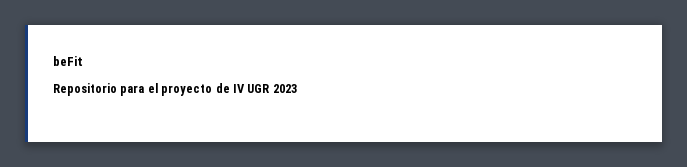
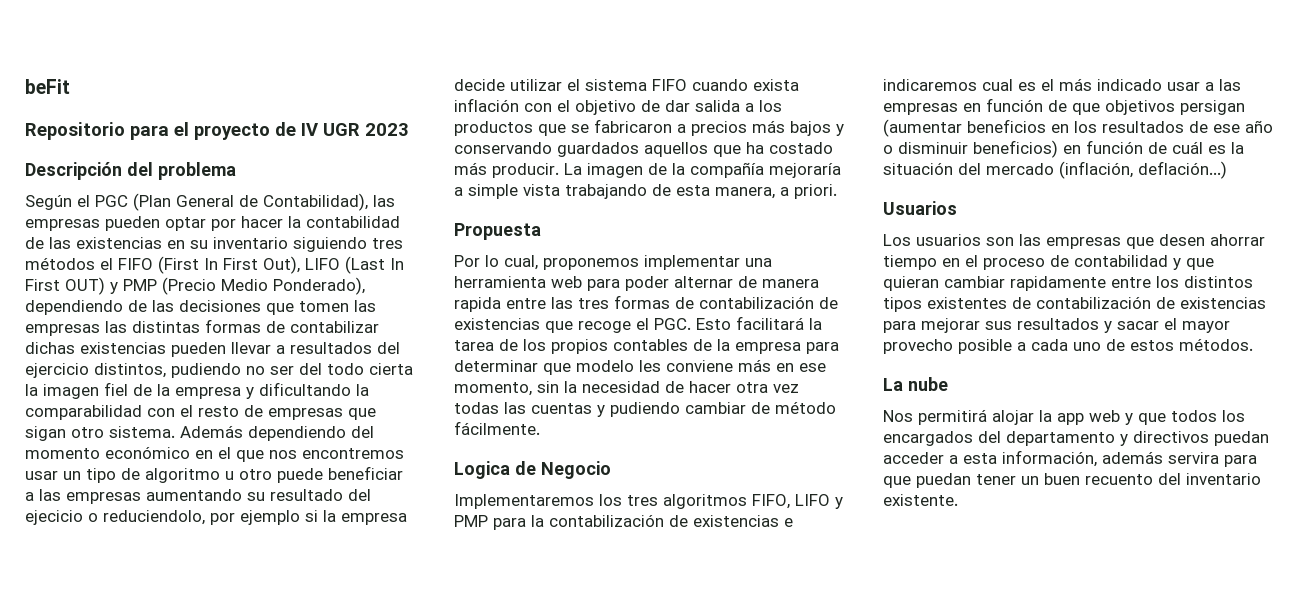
+ Descripción del problema
+ Según el PGC (Plan General de Contabilidad), las empresas pueden optar por hacer la contabilidad de las existencias en su inventario siguiendo tres métodos el FIFO (First In First Out), LIFO (Last In First OUT) y PMP (Precio Medio Ponderado), dependiendo de las decisiones que tomen las empresas las distintas formas de contabilizar dichas existencias pueden llevar a resultados del ejercicio distintos, pudiendo no ser del todo cierta la imagen fiel de la empresa y dificultando la comparabilidad con el resto de empresas que sigan otro sistema. Además dependiendo del momento económico en el que nos encontremos usar un tipo de algoritmo u otro puede beneficiar a las empresas aumentando su resultado del ejecicio o reduciendolo, por ejemplo si la empresa decide utilizar el sistema FIFO cuando exista inflación con el objetivo de dar salida a los productos que se fabricaron a precios más bajos y conservando guardados aquellos que ha costado más producir. La imagen de la compañía mejoraría a simple vista trabajando de esta manera, a priori.
+ Propuesta
+ Por lo cual, proponemos implementar una herramienta web para poder alternar de manera rapida entre las tres formas de contabilización de existencias que recoge el PGC. Esto facilitará la tarea de los propios contables de la empresa para determinar que modelo les conviene más en ese momento, sin la necesidad de hacer otra vez todas las cuentas y pudiendo cambiar de método fácilmente.
+ Logica de Negocio
+ Implementaremos los tres algoritmos FIFO, LIFO y PMP para la contabilización de existencias e indicaremos cual es el más indicado usar a las empresas en función de que objetivos persigan (aumentar beneficios en los resultados de ese año o disminuir beneficios) en función de cuál es la situación del mercado (inflación, deflación...)
+ Usuarios
+ Los usuarios son las empresas que desen ahorrar tiempo en el proceso de contabilidad y que quieran cambiar rapidamente entre los distintos tipos existentes de contabilización de existencias para mejorar sus resultados y sacar el mayor provecho posible a cada uno de estos métodos.
+ La nube
+ Nos permitirá alojar la app web y que todos los encargados del departamento y directivos puedan acceder a esta información, además servira para que puedan tener un buen recuento del inventario existente.

